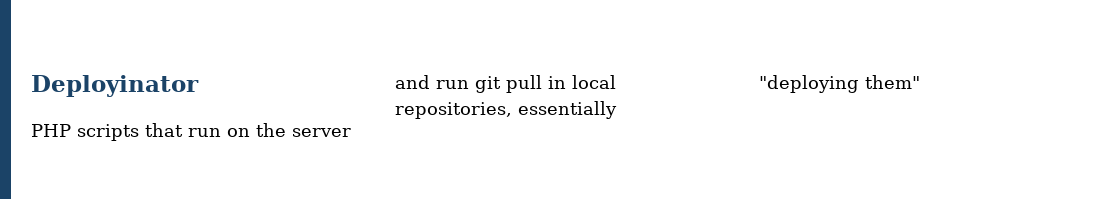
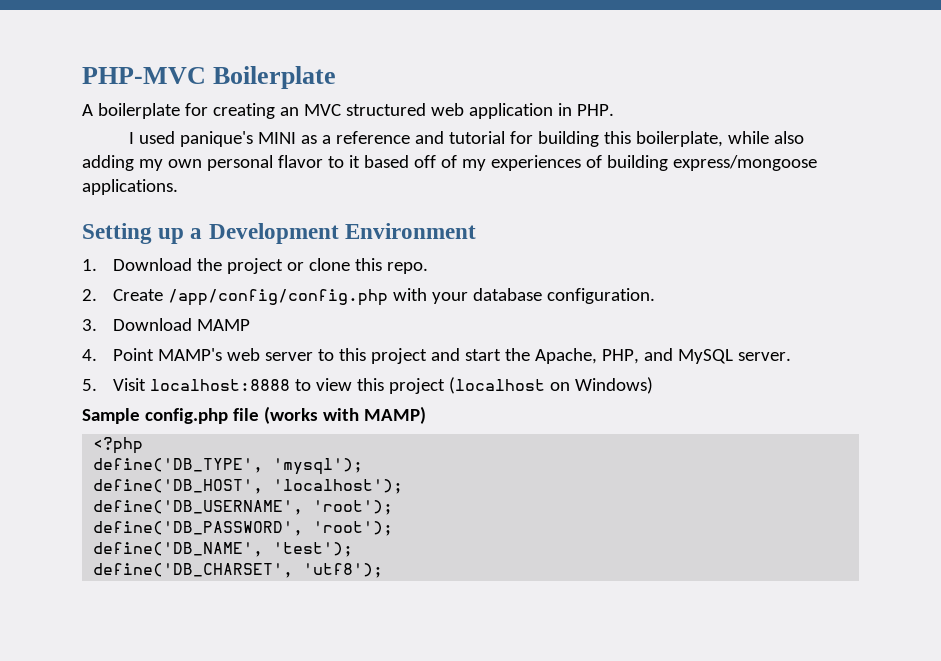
- Deployinator
- PHP scripts that run on the server and run git pull in local repositories, essentially "deploying them"
+ PHP-MVC Boilerplate
+ A boilerplate for creating an MVC structured web application in PHP.
+ I used panique's MINI as a reference and tutorial for building this boilerplate, while also adding my own personal flavor to it based off of my experiences of building express/mongoose applications.
+ Setting up a Development Environment
+ 1. Download the project or clone this repo.
+ 2. Create /app/config/config.php with your database configuration.
+ 3. Download MAMP
+ 4. Point MAMP's web server to this project and start the Apache, PHP, and MySQL server.
+ 5. Visit localhost:8888 to view this project (localhost on Windows)
+ Sample config.php file (works with MAMP)
+ <?php
+ define('DB_TYPE', 'mysql');
+ define('DB_HOST', 'localhost');
+ define('DB_USERNAME', 'root');
+ define('DB_PASSWORD', 'root');
+ define('DB_NAME', 'test');
+ define('DB_CHARSET', 'utf8');

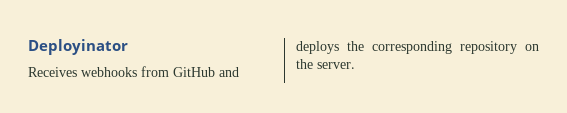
- PHP-MVC Boilerplate
- A boilerplate for creating an MVC structured web application in PHP.
- I used panique's MINI as a reference and tutorial for building this boilerplate, while also adding my own personal flavor to it based off of my experiences of building express/mongoose applications.
- Setting up a Development Environment
- 1. Download the project or clone this repo.
- 2. Create /app/config/config.php with your database configuration.
- 3. Download MAMP
- 4. Point MAMP's web server to this project and start the Apache, PHP, and MySQL server.
- 5. Visit localhost:8888 to view this project (localhost on Windows)
- Sample config.php file (works with MAMP)
- <?php
- define('DB_TYPE', 'mysql');
- define('DB_HOST', 'localhost');
- define('DB_USERNAME', 'root');
- define('DB_PASSWORD', 'root');
- define('DB_NAME', 'test');
- define('DB_CHARSET', 'utf8');
+ Deployinator
+ Receives webhooks from GitHub and deploys the corresponding repository on the server.

